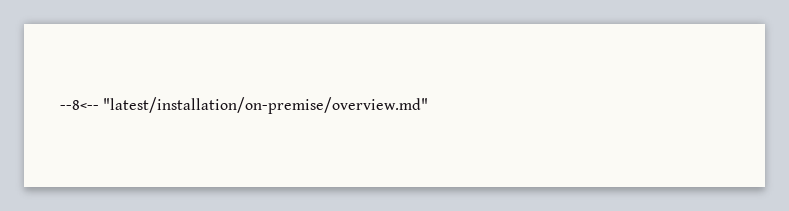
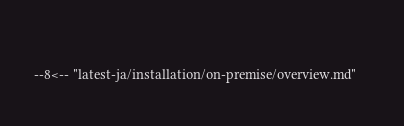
- --8<-- "latest/installation/on-premise/overview.md"
+ --8<-- "latest-ja/installation/on-premise/overview.md"

